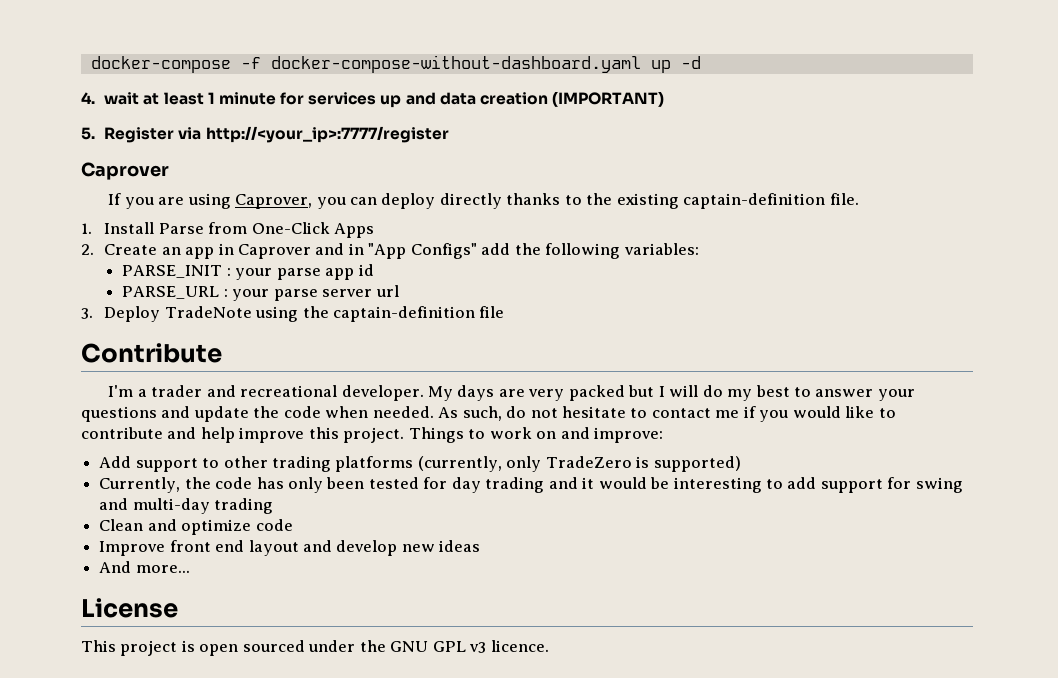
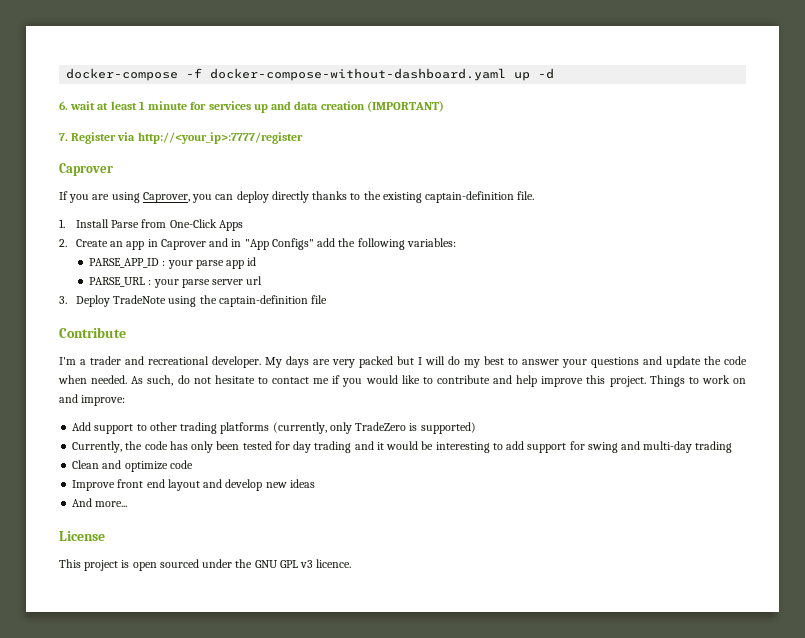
- 4. wait at least 1 minute for services up and data creation (IMPORTANT)
+ 6. wait at least 1 minute for services up and data creation (IMPORTANT)
- 5. Register via http://<your_ip>:7777/register
+ 7. Register via http://<your_ip>:7777/register
- PARSE_INIT : your parse app id
+ PARSE_APP_ID : your parse app id

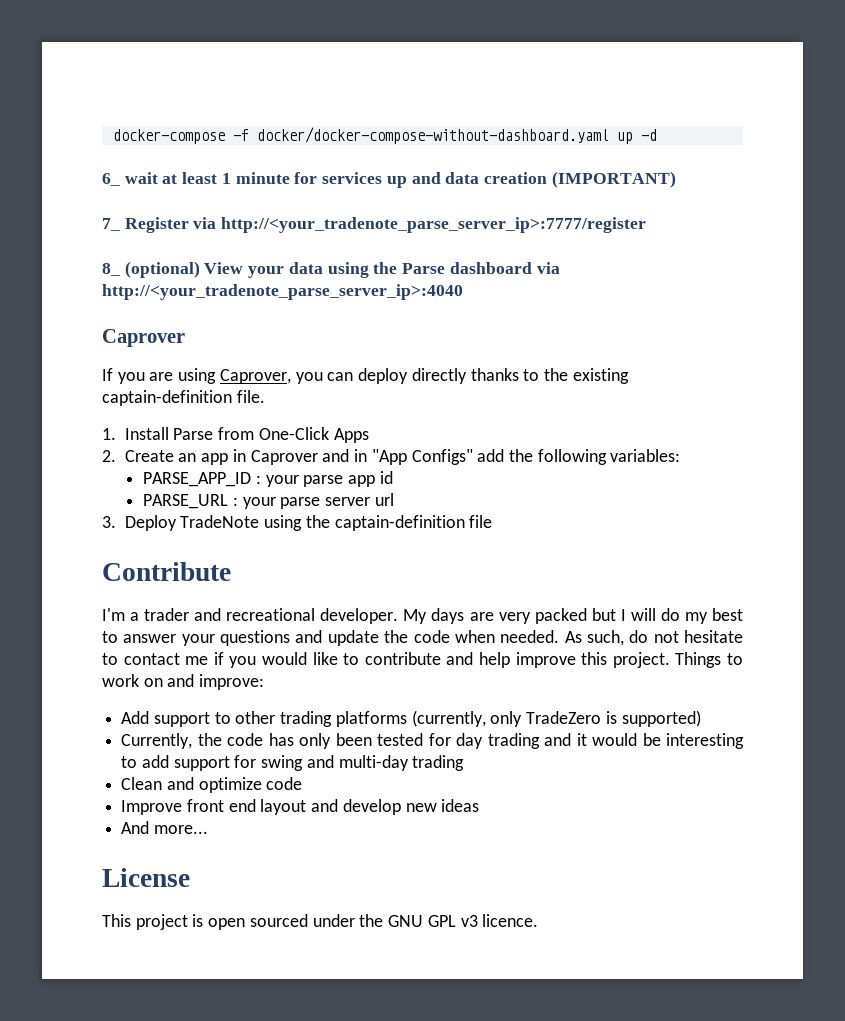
- docker-compose -f docker-compose-without-dashboard.yaml up -d
+ docker-compose -f docker/docker-compose-without-dashboard.yaml up -d
- 6. wait at least 1 minute for services up and data creation (IMPORTANT)
+ 6_ wait at least 1 minute for services up and data creation (IMPORTANT)
- 7. Register via http://<your_ip>:7777/register
+ 7_ Register via http://<your_tradenote_parse_server_ip>:7777/register
+ 8_ (optional) View your data using the Parse dashboard via http://<your_tradenote_parse_server_ip>:4040

